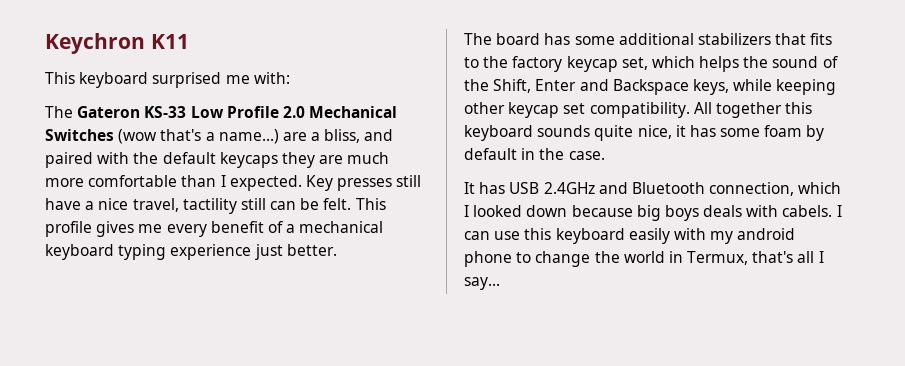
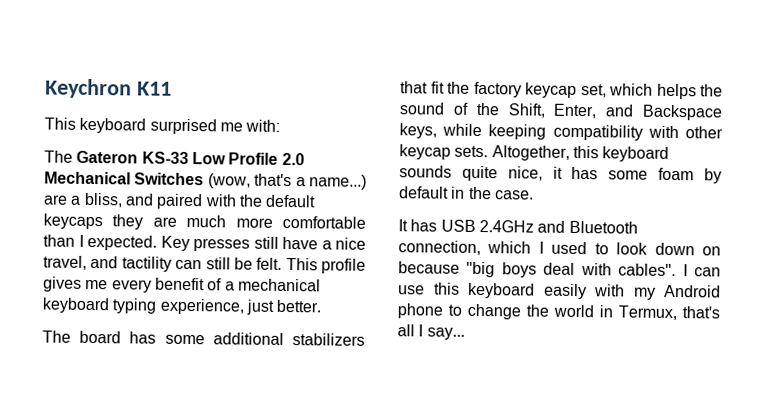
- The Gateron KS-33 Low Profile 2.0 Mechanical Switches (wow that's a name...) are a bliss, and paired with the default keycaps they are much more comfortable than I expected.
+ The Gateron KS-33 Low Profile 2.0 Mechanical Switches (wow, that's a name...) are a bliss, and paired with the default keycaps they are much more comfortable than I expected.
- Key presses still have a nice travel, tactility still can be felt.
+ Key presses still have a nice travel, and tactility can still be felt.
- This profile gives me every benefit of a mechanical keyboard typing experience just better.
+ This profile gives me every benefit of a mechanical keyboard typing experience, just better.
- The board has some additional stabilizers that fits to the factory keycap set, which helps the sound of the Shift, Enter and Backspace keys, while keeping other keycap set compatibility. All together this keyboard sounds quite nice, it has some foam by default in the case.
+ The board has some additional stabilizers that fit the factory keycap set, which helps the sound of the Shift, Enter, and Backspace keys, while keeping compatibility with other keycap sets. Altogether, this keyboard sounds quite nice, it has some foam by default in the case.
- It has USB 2.4GHz and Bluetooth connection, which I looked down because big boys deals with cabels.
+ It has USB 2.4GHz and Bluetooth connection, which I used to look down on because "big boys deal with cables".
- I can use this keyboard easily with my android phone to change the world in Termux, that's all I say...
+ I can use this keyboard easily with my Android phone to change the world in Termux, that's all I say...

